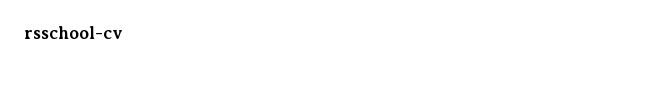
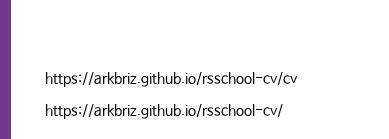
- rsschool-cv
+ https://arkbriz.github.io/rsschool-cv/cv
+ https://arkbriz.github.io/rsschool-cv/

